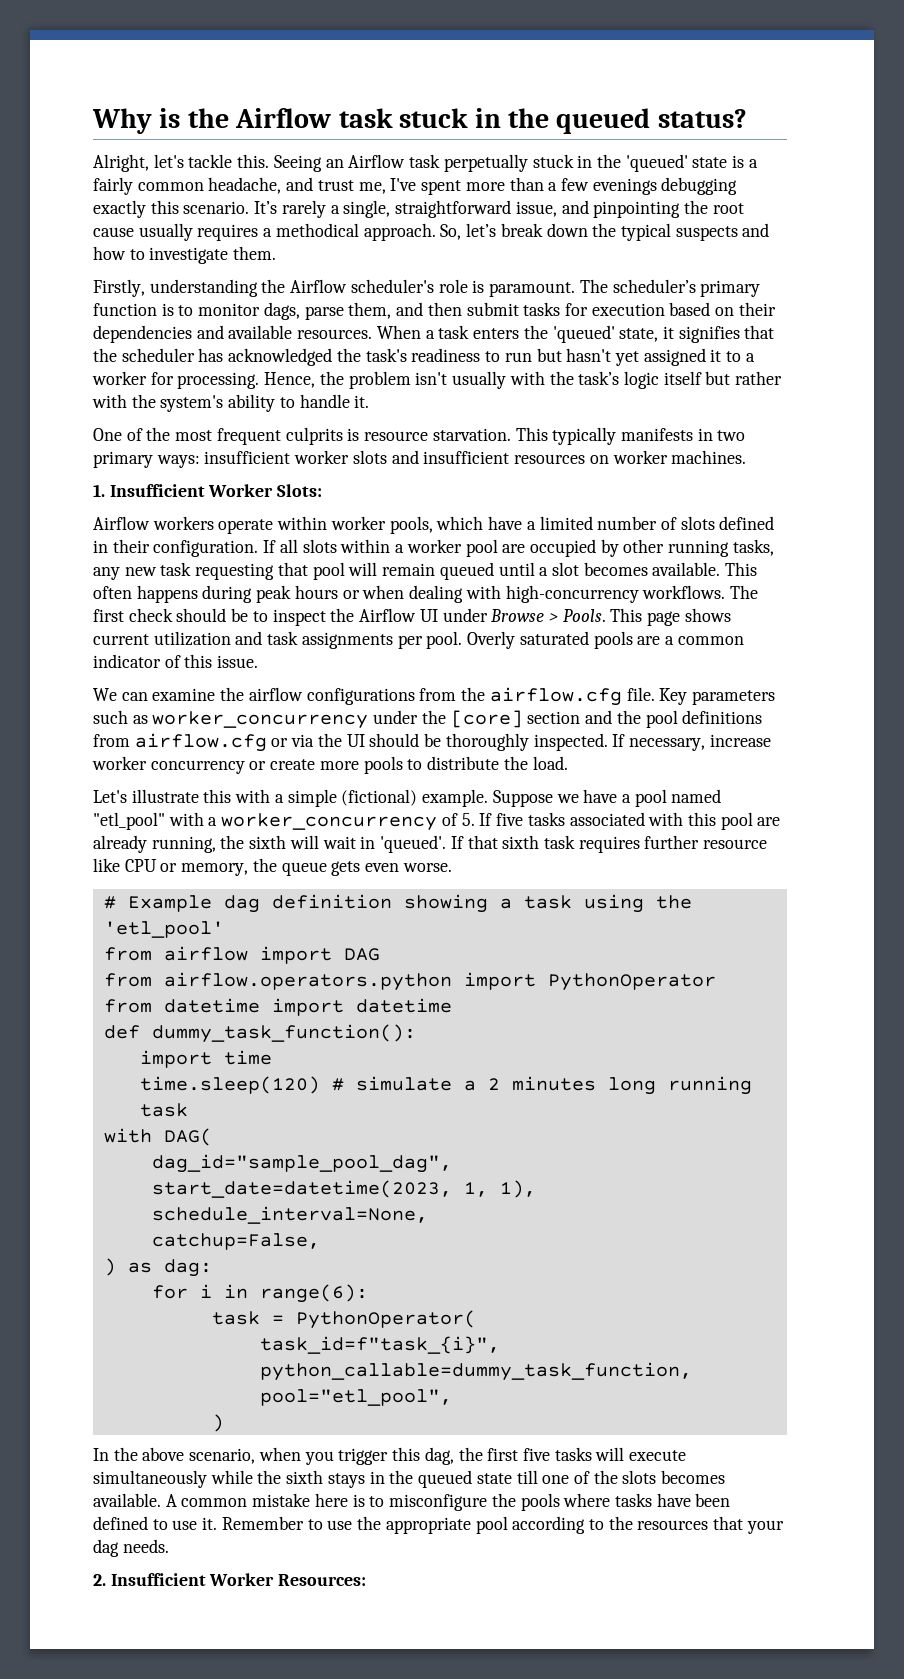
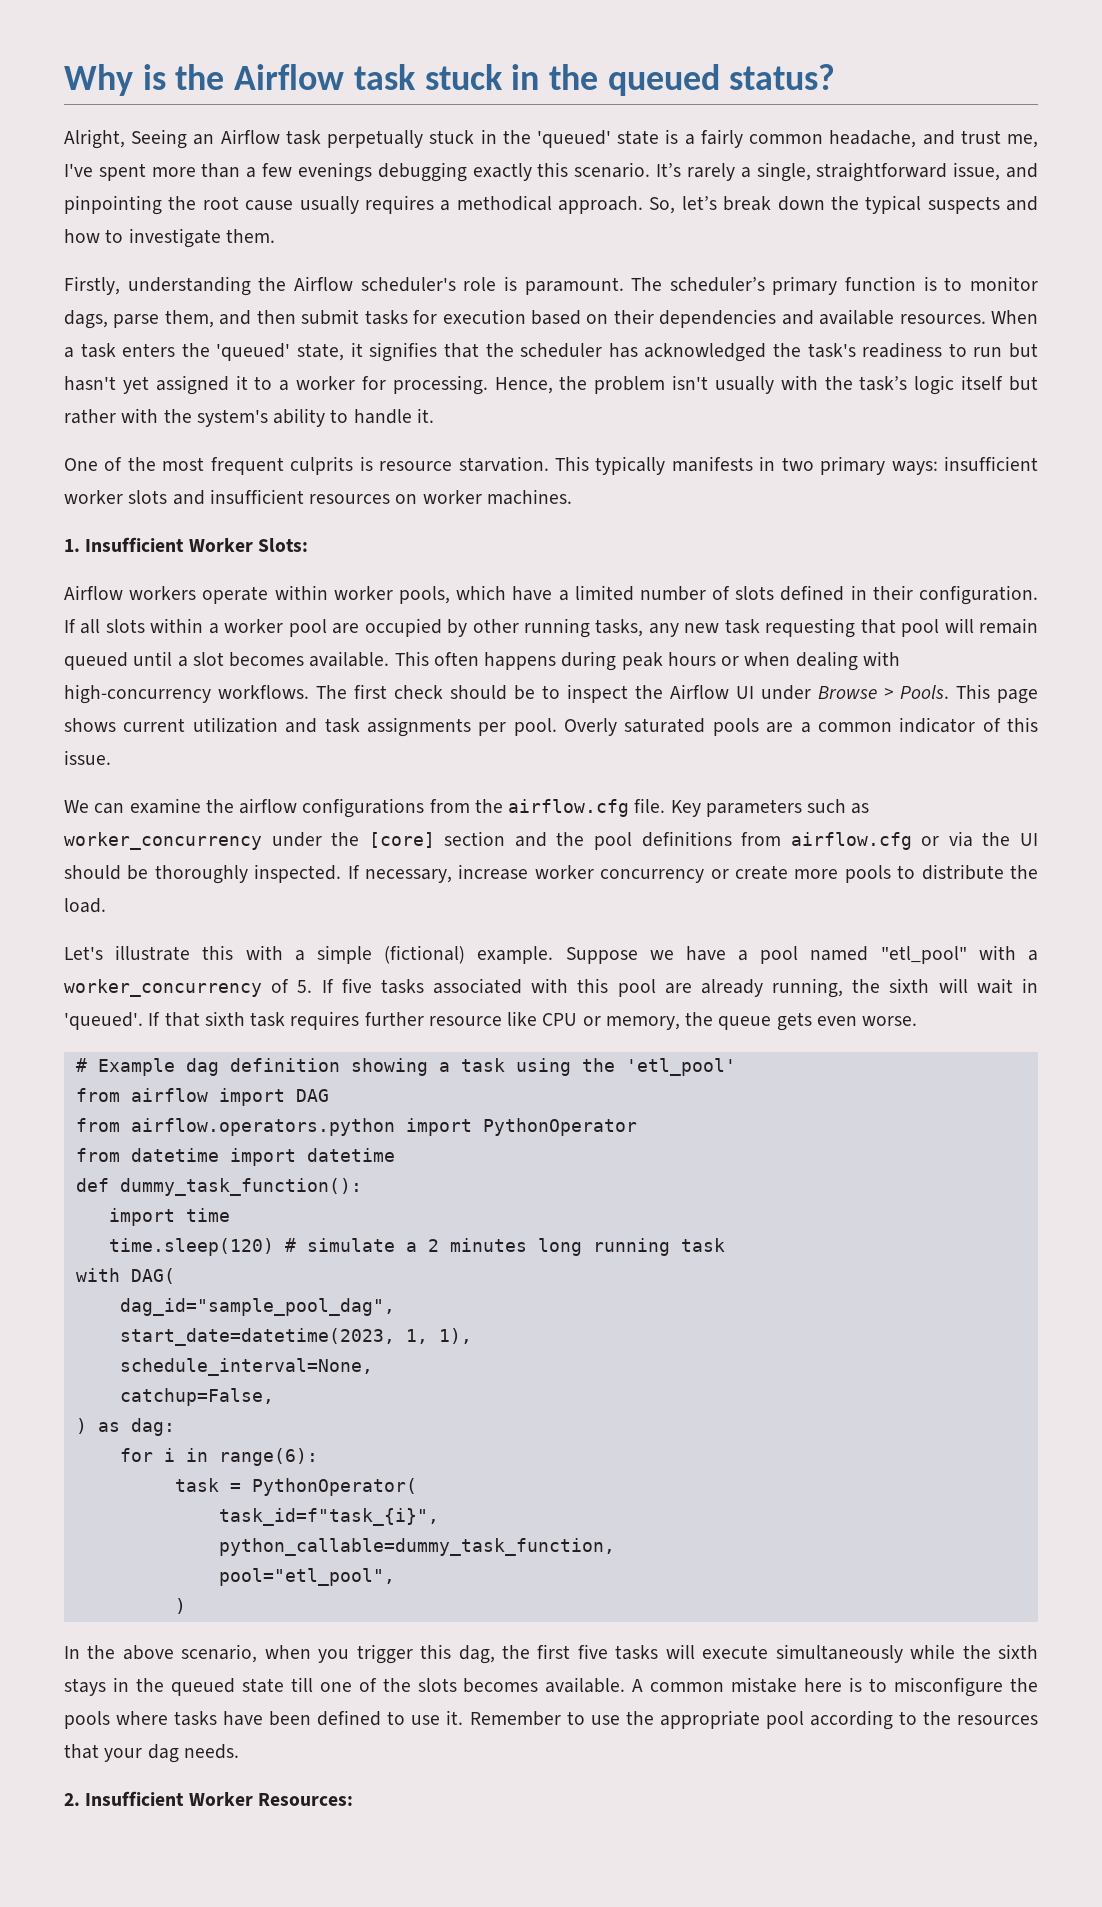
- Alright, let's tackle this. Seeing an Airflow task perpetually stuck in the 'queued' state is a fairly common headache, and trust me, I've spent more than a few evenings debugging exactly this scenario.
+ Alright, Seeing an Airflow task perpetually stuck in the 'queued' state is a fairly common headache, and trust me, I've spent more than a few evenings debugging exactly this scenario.

